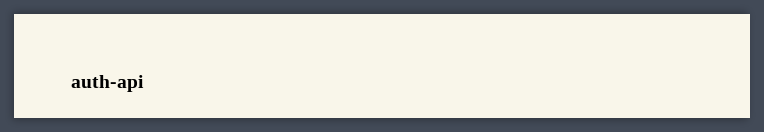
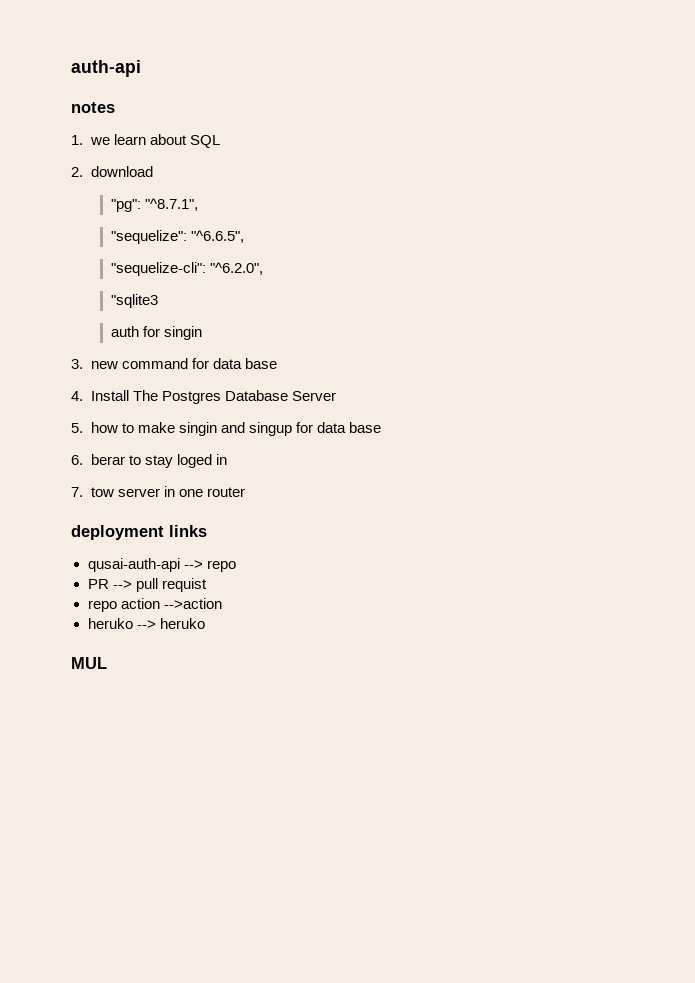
+ notes
+ 1. we learn about SQL
+ 2. download
+ "pg": "^8.7.1",
+ "sequelize": "^6.6.5",
+ "sequelize-cli": "^6.2.0",
+ "sqlite3
+ auth for singin
+ 3. new command for data base
+ 4. Install The Postgres Database Server
+ 5. how to make singin and singup for data base
+ 6. berar to stay loged in
+ 7. tow server in one router
+ deployment links
+ qusai-auth-api --> repo
+ PR --> pull requist
+ repo action -->action
+ heruko --> heruko
+ MUL

